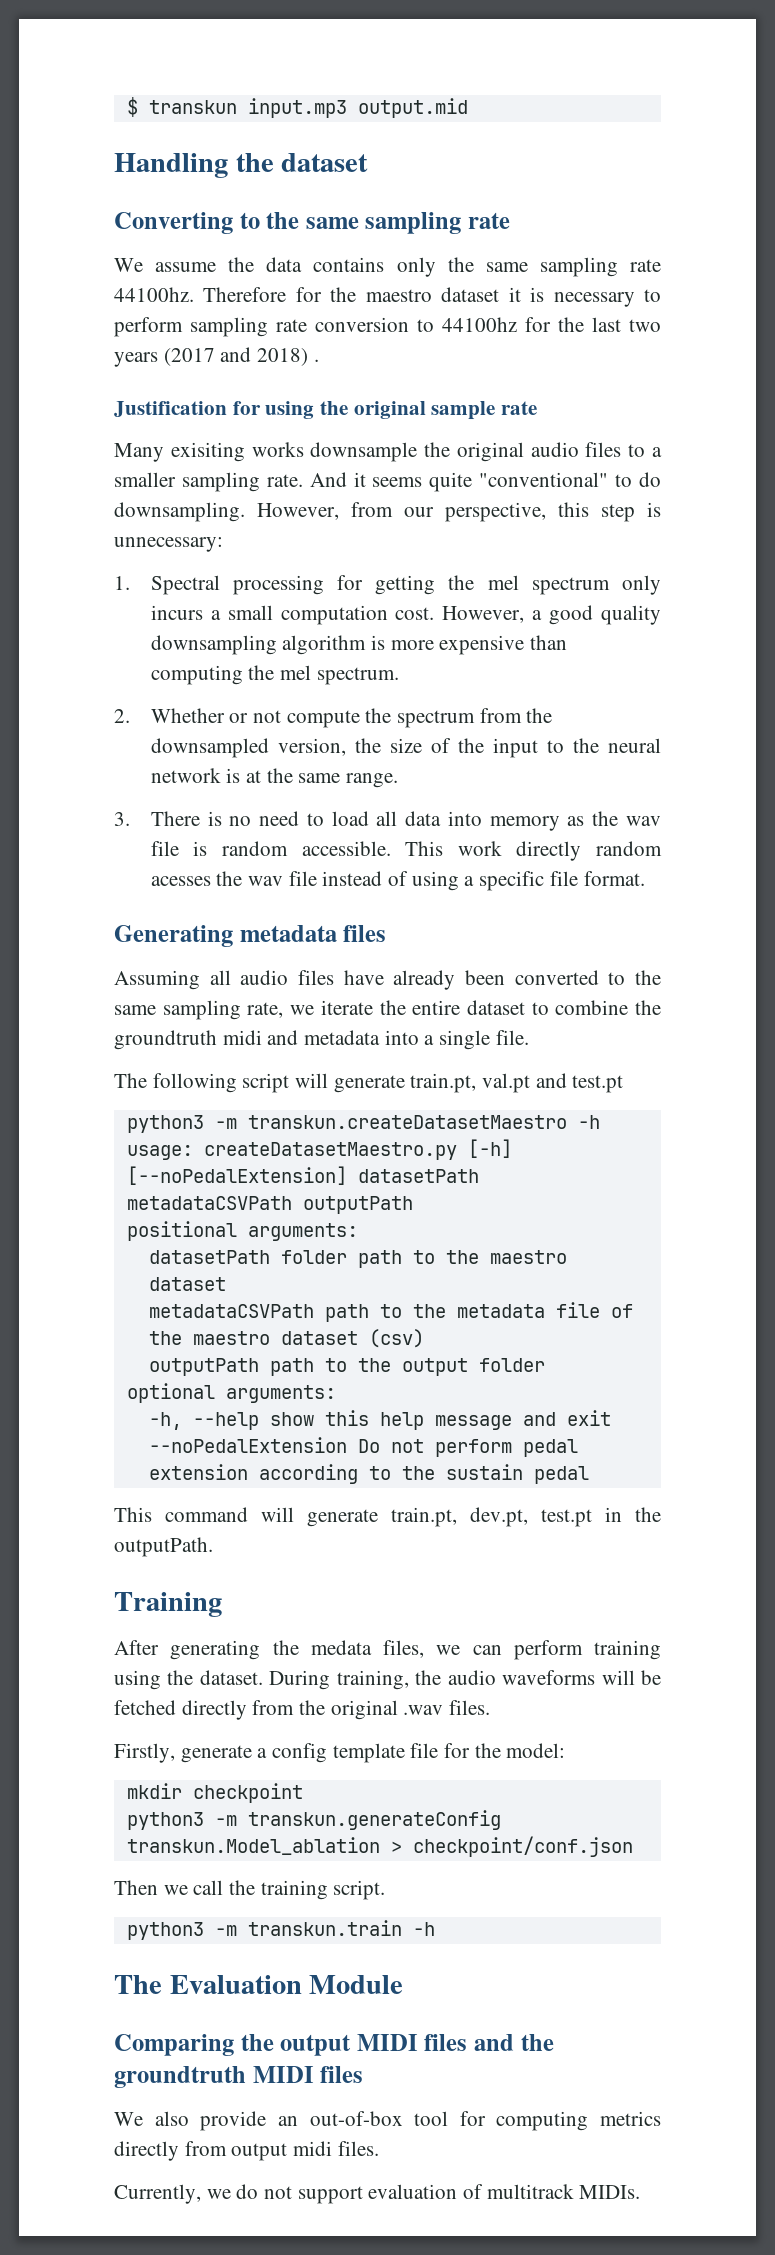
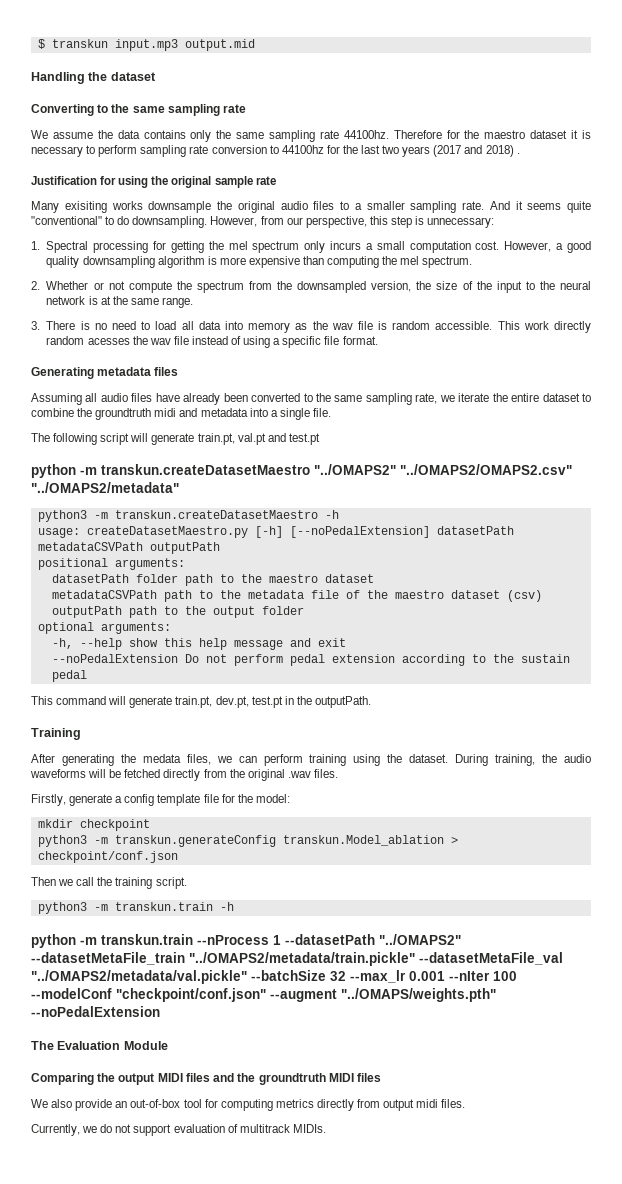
+ python -m transkun.createDatasetMaestro "../OMAPS2" "../OMAPS2/OMAPS2.csv" "../OMAPS2/metadata"
+ python -m transkun.train --nProcess 1 --datasetPath "../OMAPS2" --datasetMetaFile_train "../OMAPS2/metadata/train.pickle" --datasetMetaFile_val "../OMAPS2/metadata/val.pickle" --batchSize 32 --max_lr 0.001 --nIter 100 --modelConf "checkpoint/conf.json" --augment "../OMAPS/weights.pth" --noPedalExtension

